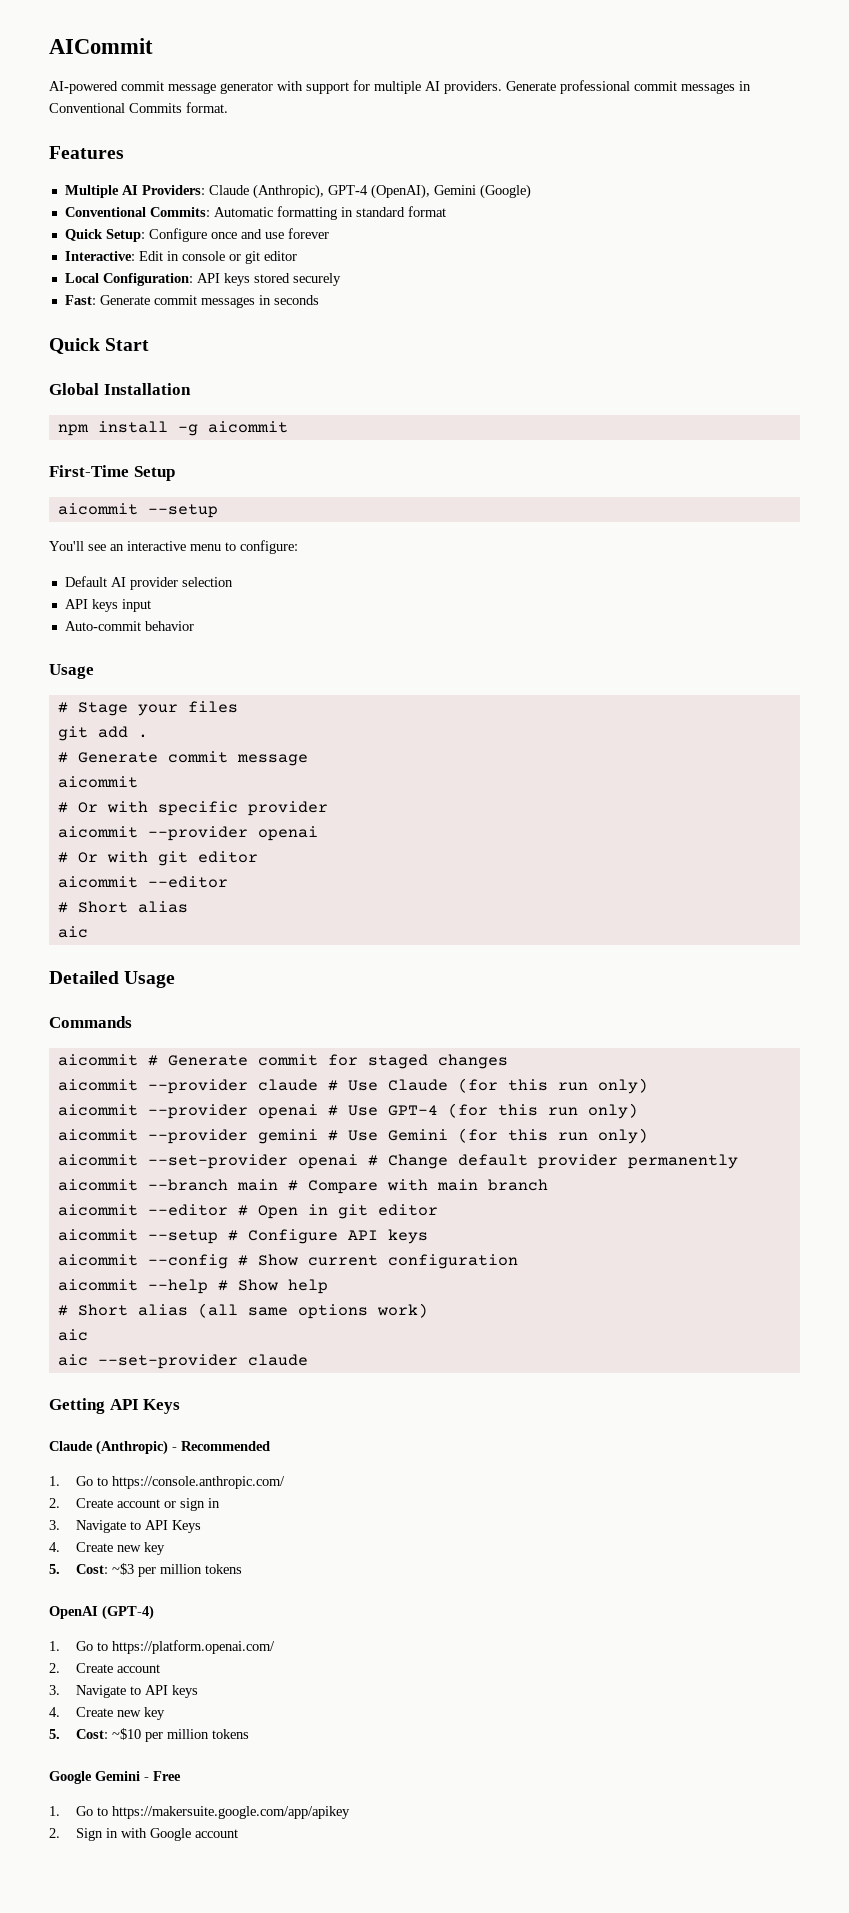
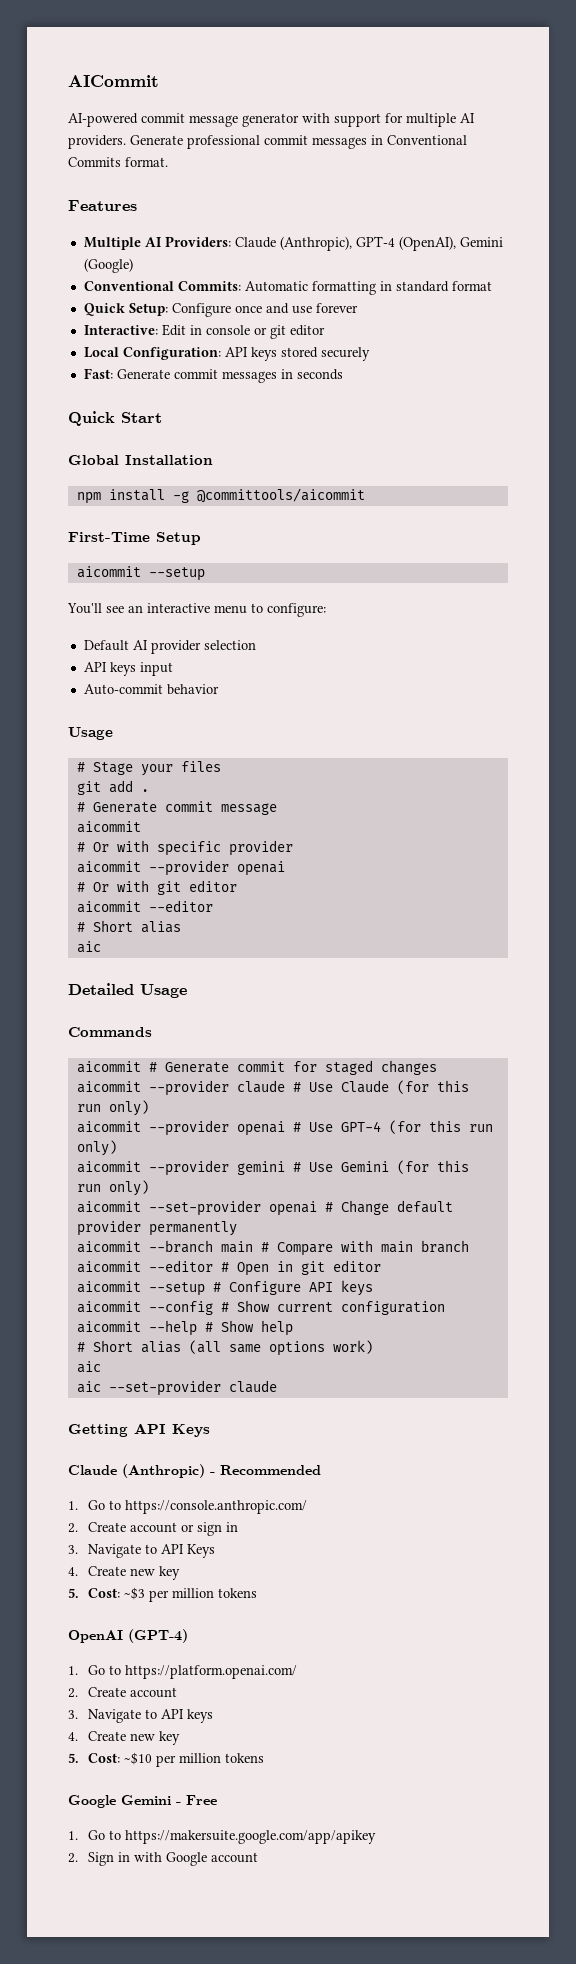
- npm install -g aicommit
+ npm install -g @committools/aicommit

